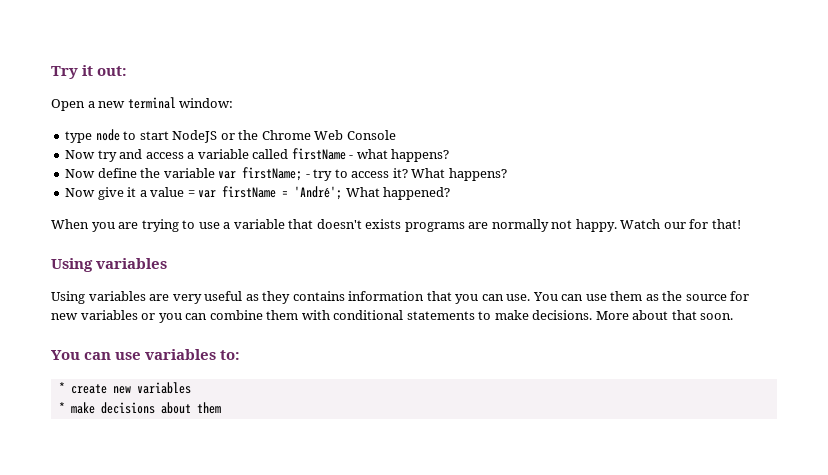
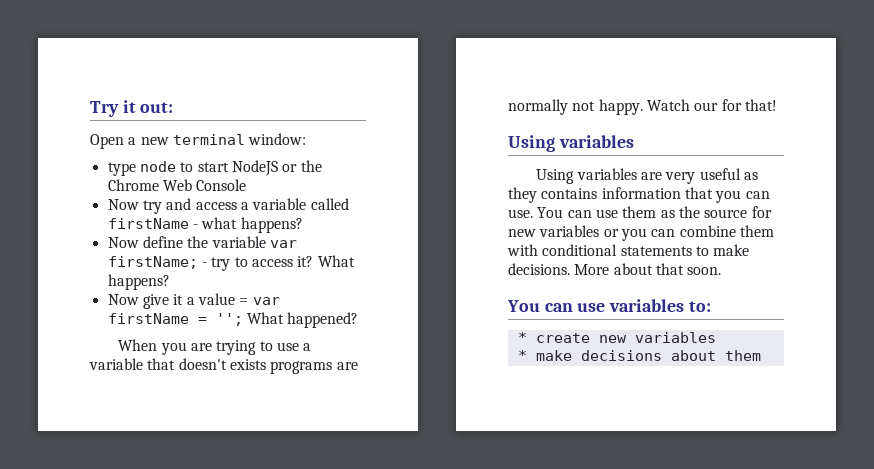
- Now give it a value = var firstName = 'André'; What happened?
+ Now give it a value = var firstName = ''; What happened?

